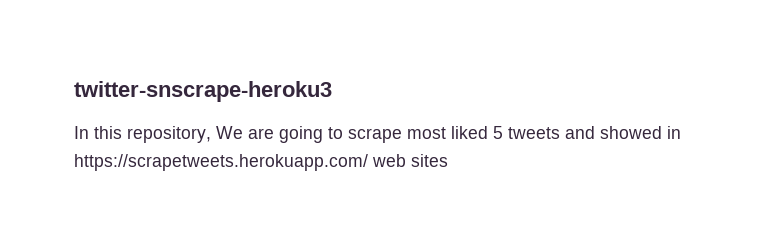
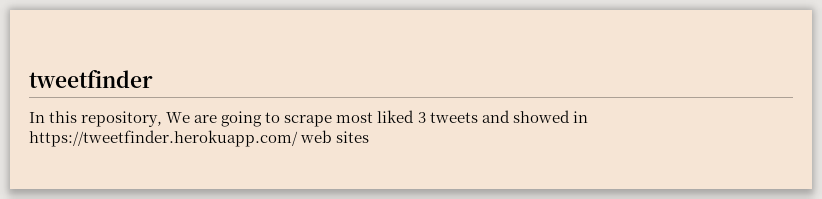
- twitter-snscrape-heroku3
+ tweetfinder
- In this repository, We are going to scrape most liked 5 tweets and showed in https://scrapetweets.herokuapp.com/ web sites
+ In this repository, We are going to scrape most liked 3 tweets and showed in https://tweetfinder.herokuapp.com/ web sites

